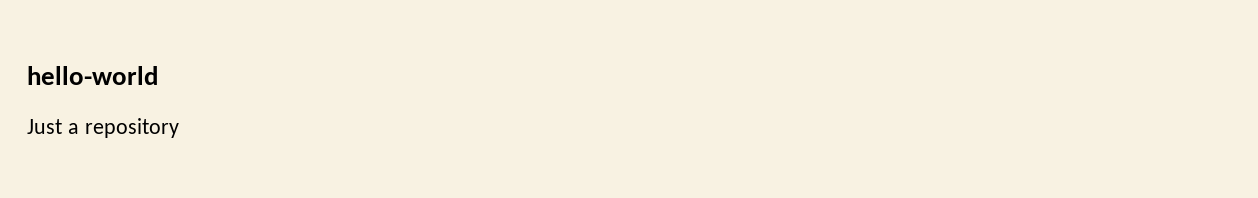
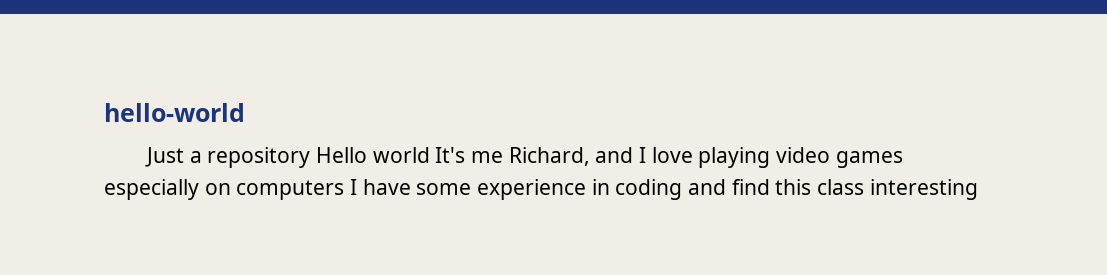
- Just a repository
+ Just a repository Hello world It's me Richard, and I love playing video games especially on computers I have some experience in coding and find this class interesting

